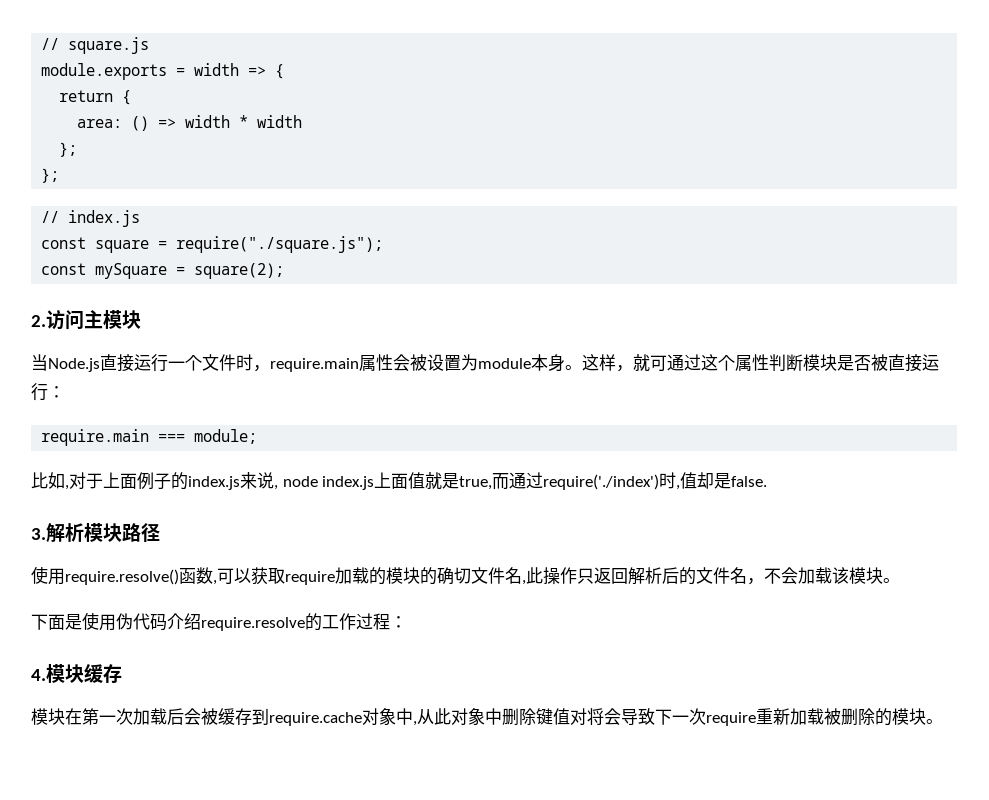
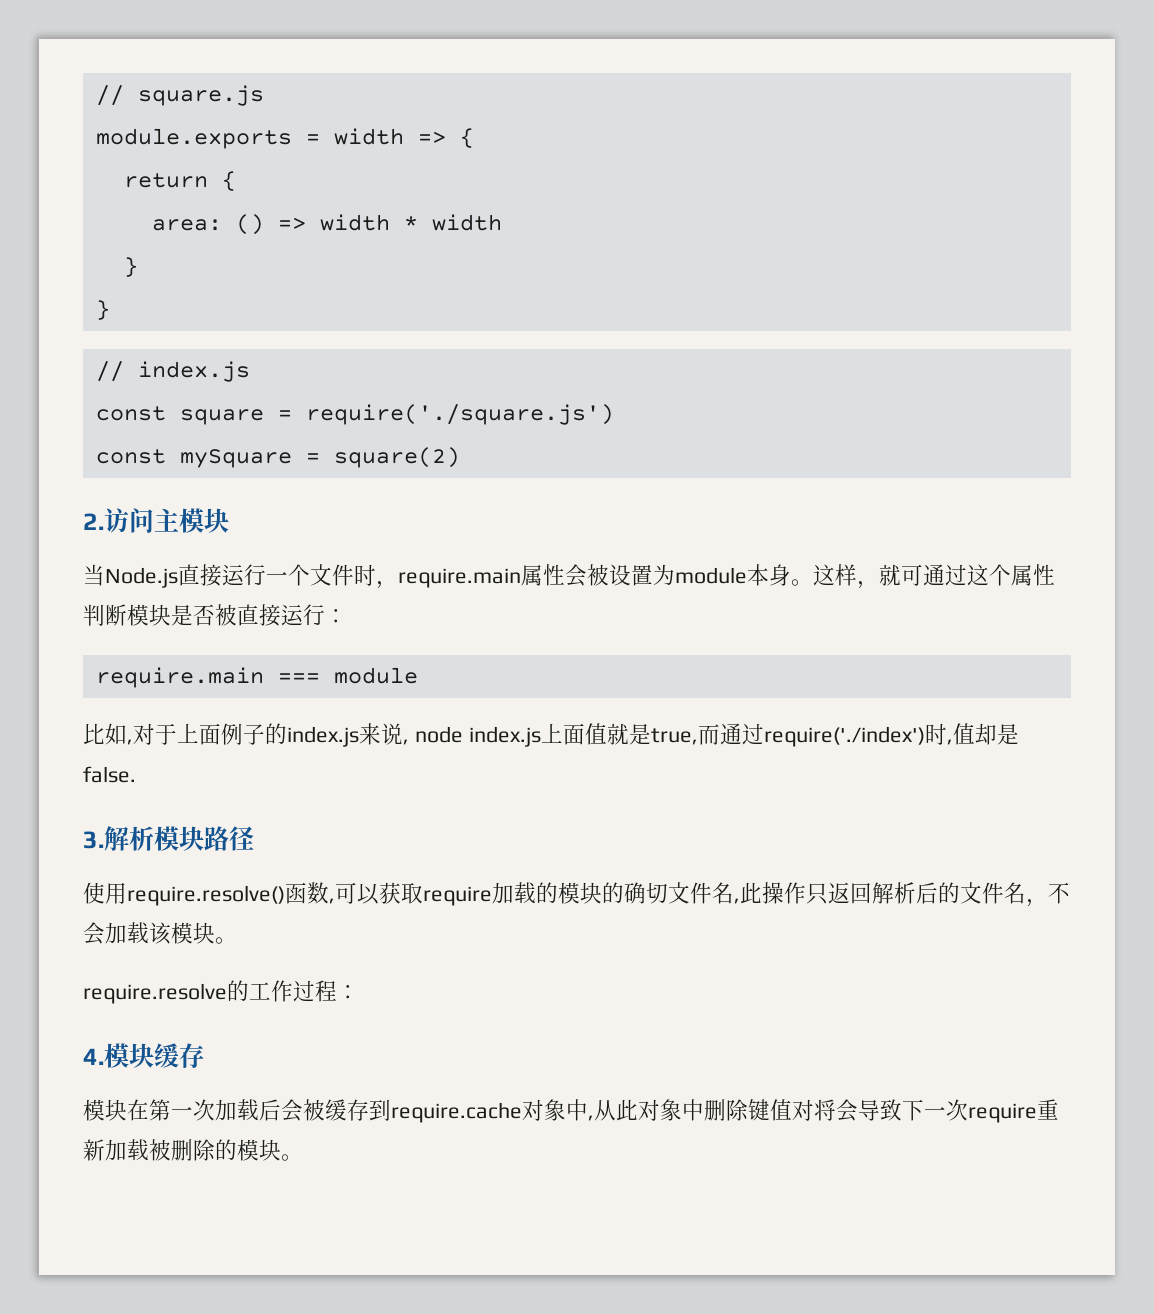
  area: () => width * width
- };
- };
+ }
+ }
- const square = require("./square.js");
+ const square = require('./square.js')
- const mySquare = square(2);
+ const mySquare = square(2)
- require.main === module;
+ require.main === module
- 下面是使用伪代码介绍require.resolve的工作过程：
+ require.resolve的工作过程：

